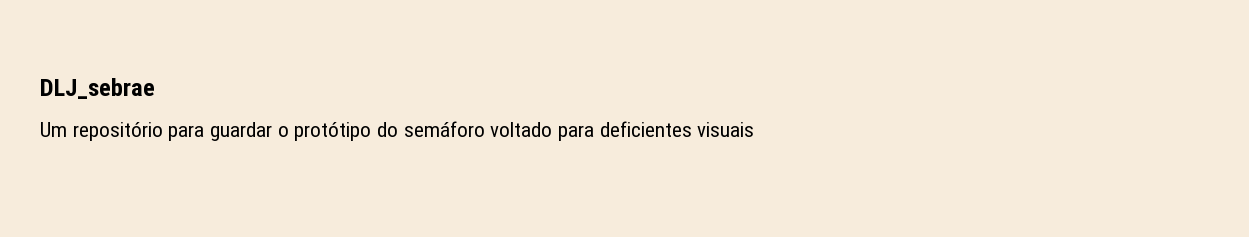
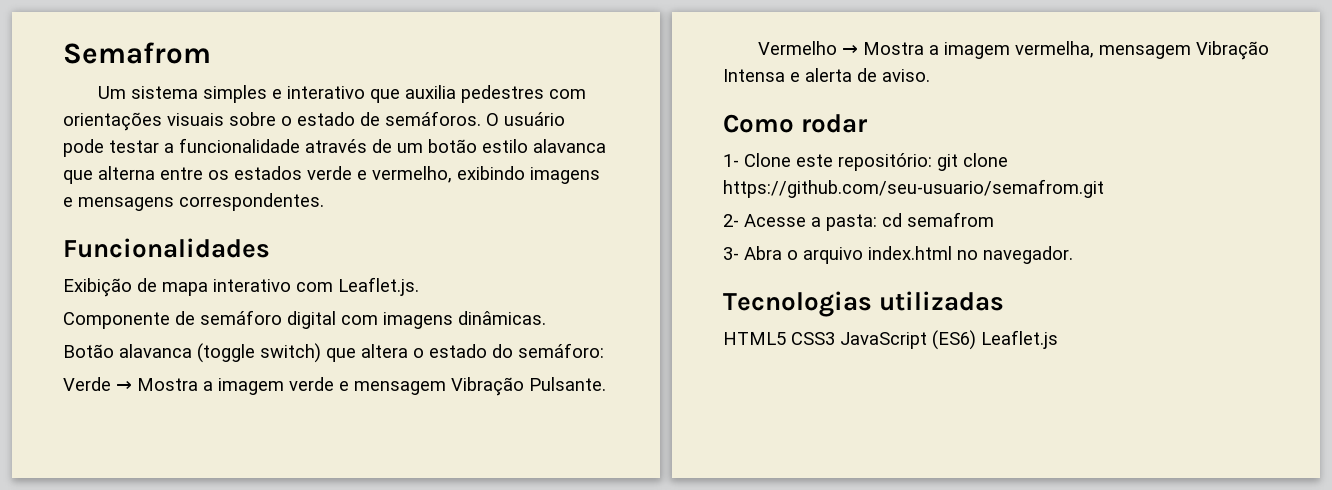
- DLJ_sebrae
+ Semafrom
- Um repositório para guardar o protótipo do semáforo voltado para deficientes visuais
+ Um sistema simples e interativo que auxilia pedestres com orientações visuais sobre o estado de semáforos. O usuário pode testar a funcionalidade através de um botão estilo alavanca que alterna entre os estados verde e vermelho, exibindo imagens e mensagens correspondentes.
+ Funcionalidades
+ Exibição de mapa interativo com Leaflet.js.
+ Componente de semáforo digital com imagens dinâmicas.
+ Botão alavanca (toggle switch) que altera o estado do semáforo:
+ Verde → Mostra a imagem verde e mensagem Vibração Pulsante.
+ Vermelho → Mostra a imagem vermelha, mensagem Vibração Intensa e alerta de aviso.
+ Como rodar
+ 1- Clone este repositório: git clone https://github.com/seu-usuario/semafrom.git
+ 2- Acesse a pasta: cd semafrom
+ 3- Abra o arquivo index.html no navegador.
+ Tecnologias utilizadas
+ HTML5 CSS3 JavaScript (ES6) Leaflet.js

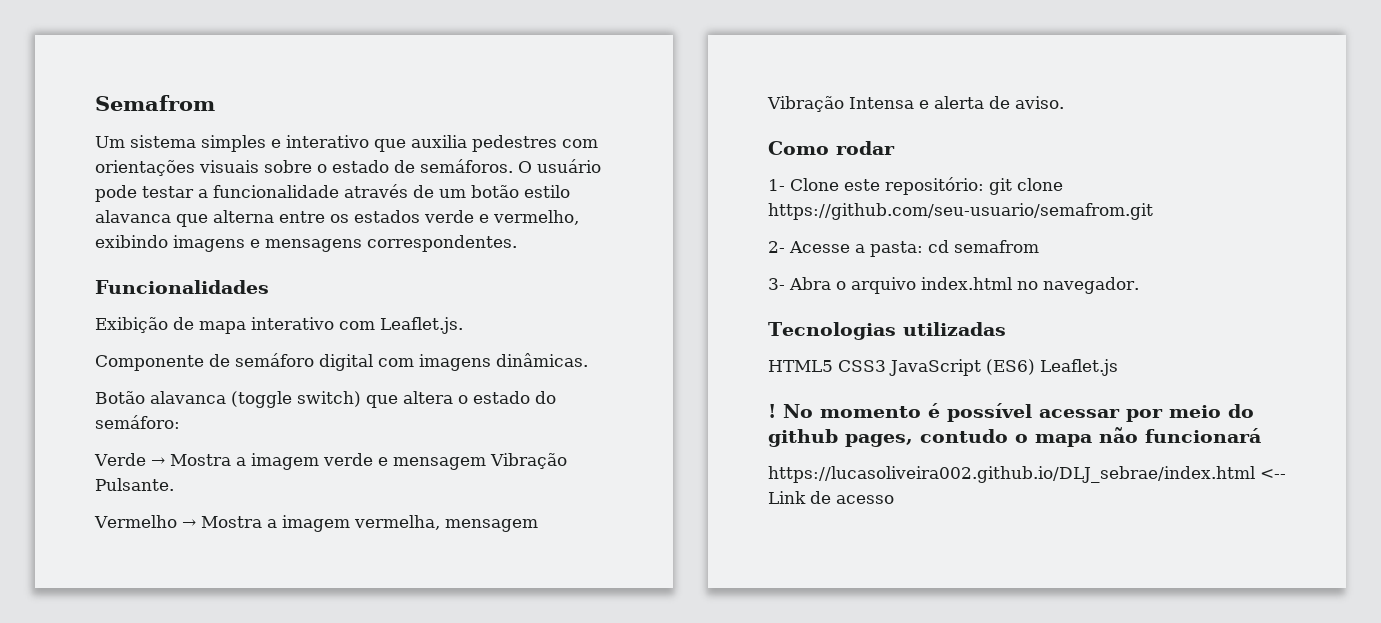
+ ! No momento é possível acessar por meio do github pages, contudo o mapa não funcionará
+ https://lucasoliveira002.github.io/DLJ_sebrae/index.html <-- Link de acesso

